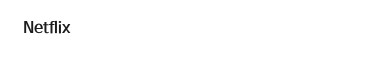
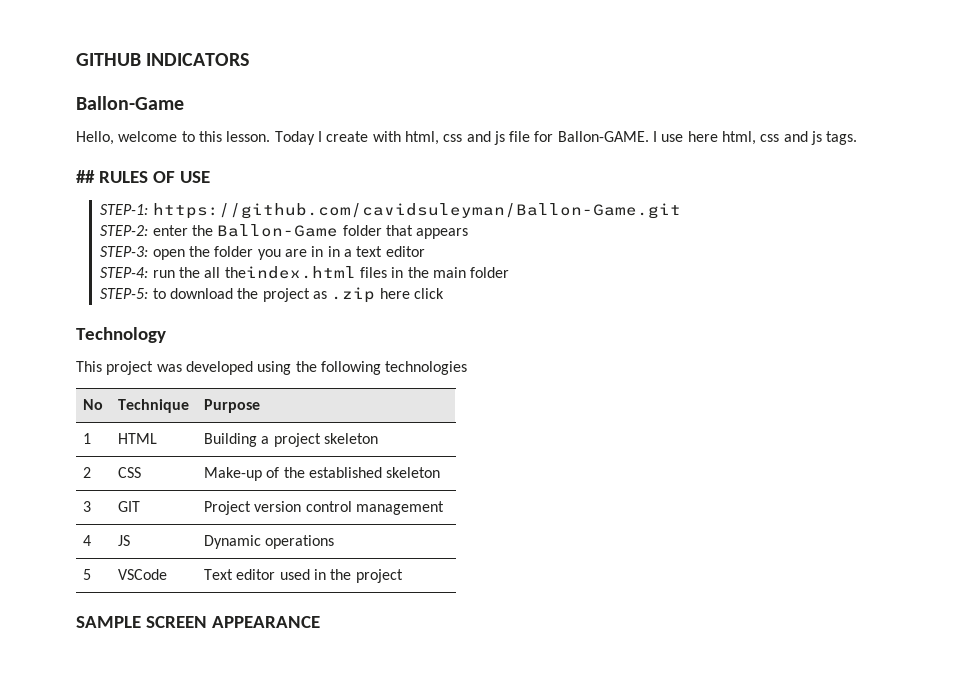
- Netflix
+ GITHUB INDICATORS
+ Ballon-Game
+ Hello, welcome to this lesson. Today I create with html, css and js file for Ballon-GAME. I use here html, css and js tags.
+ ## RULES OF USE
+ STEP-1: https://github.com/cavidsuleyman/Ballon-Game.git
+ STEP-2: enter the Ballon-Game folder that appears
+ STEP-3: open the folder you are in in a text editor
+ STEP-4: run the all theindex.html files in the main folder
+ STEP-5: to download the project as .zip here click
+ Technology
+ This project was developed using the following technologies
+ No | Technique | Purpose
+ 1 | HTML | Building a project skeleton
+ 2 | CSS | Make-up of the established skeleton
+ 3 | GIT | Project version control management
+ 4 | JS | Dynamic operations
+ 5 | VSCode | Text editor used in the project
+ SAMPLE SCREEN APPEARANCE

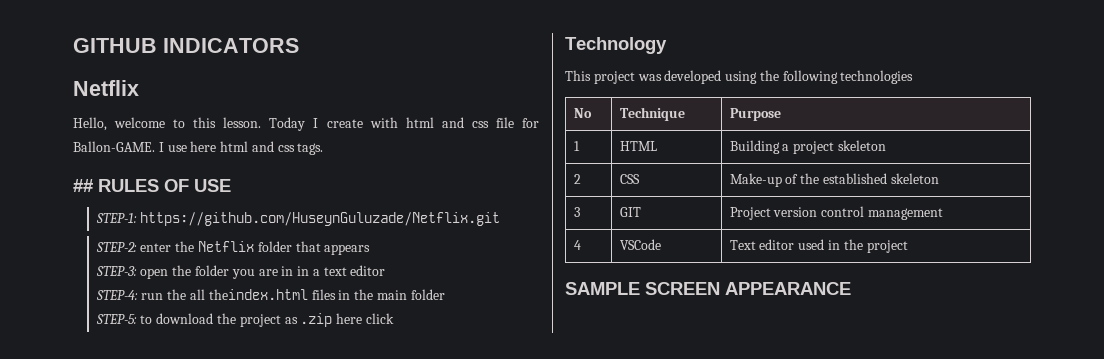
  GITHUB INDICATORS
- Ballon-Game
+ Netflix
- Today I create with html, css and js file for Ballon-GAME.
+ Today I create with html and css file for Ballon-GAME.
- I use here html, css and js tags.
+ I use here html and css tags.
- STEP-1: https://github.com/cavidsuleyman/Ballon-Game.git
+ STEP-1: https://github.com/HuseynGuluzade/Netflix.git
- STEP-2: enter the Ballon-Game folder that appears
+ STEP-2: enter the Netflix folder that appears
- 4 | JS | Dynamic operations
- 5 | VSCode | Text editor used in the project
+ 4 | VSCode | Text editor used in the project

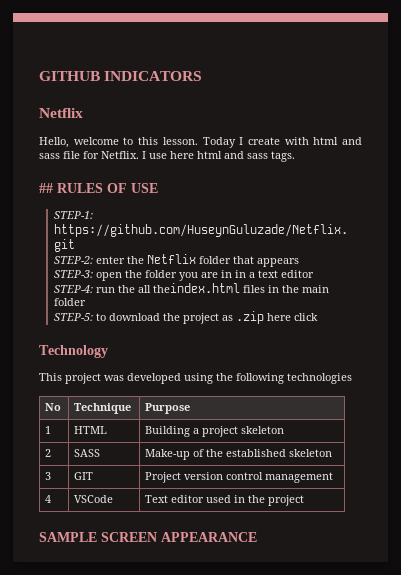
- Today I create with html and css file for Ballon-GAME.
+ Today I create with html and sass file for Netflix.
- I use here html and css tags.
+ I use here html and sass tags.
- 2 | CSS | Make-up of the established skeleton
+ 2 | SASS | Make-up of the established skeleton

